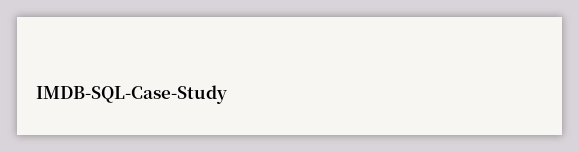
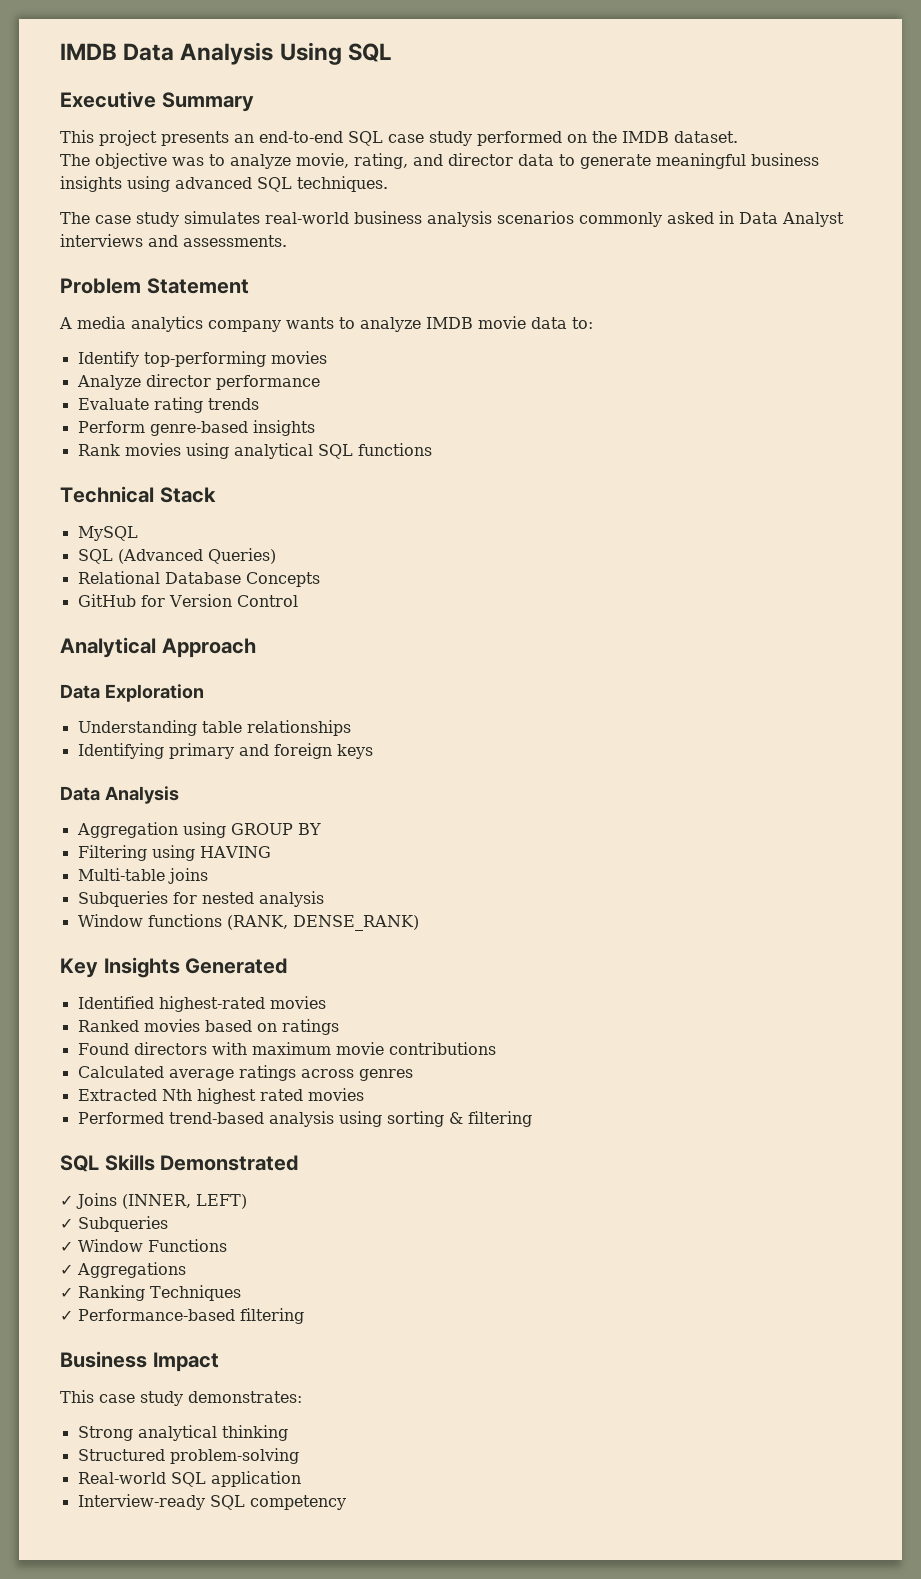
- IMDB-SQL-Case-Study
+ IMDB Data Analysis Using SQL
+ Executive Summary
+ This project presents an end-to-end SQL case study performed on the IMDB dataset.
+ The objective was to analyze movie, rating, and director data to generate meaningful business insights using advanced SQL techniques.
+ The case study simulates real-world business analysis scenarios commonly asked in Data Analyst interviews and assessments.
+ Problem Statement
+ A media analytics company wants to analyze IMDB movie data to:
+ Identify top-performing movies
+ Analyze director performance
+ Evaluate rating trends
+ Perform genre-based insights
+ Rank movies using analytical SQL functions
+ Technical Stack
+ MySQL
+ SQL (Advanced Queries)
+ Relational Database Concepts
+ GitHub for Version Control
+ Analytical Approach
+ Data Exploration
+ Understanding table relationships
+ Identifying primary and foreign keys
+ Data Analysis
+ Aggregation using GROUP BY
+ Filtering using HAVING
+ Multi-table joins
+ Subqueries for nested analysis
+ Window functions (RANK, DENSE_RANK)
+ Key Insights Generated
+ Identified highest-rated movies
+ Ranked movies based on ratings
+ Found directors with maximum movie contributions
+ Calculated average ratings across genres
+ Extracted Nth highest rated movies
+ Performed trend-based analysis using sorting & filtering
+ SQL Skills Demonstrated
+ ✓ Joins (INNER, LEFT)
+ ✓ Subqueries
+ ✓ Window Functions
+ ✓ Aggregations
+ ✓ Ranking Techniques
+ ✓ Performance-based filtering
+ Business Impact
+ This case study demonstrates:
+ Strong analytical thinking
+ Structured problem-solving
+ Real-world SQL application
+ Interview-ready SQL competency

